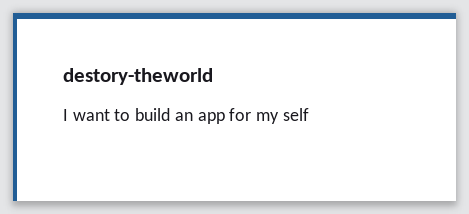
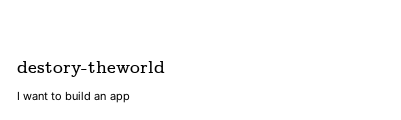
- I want to build an app for my self
+ I want to build an app

